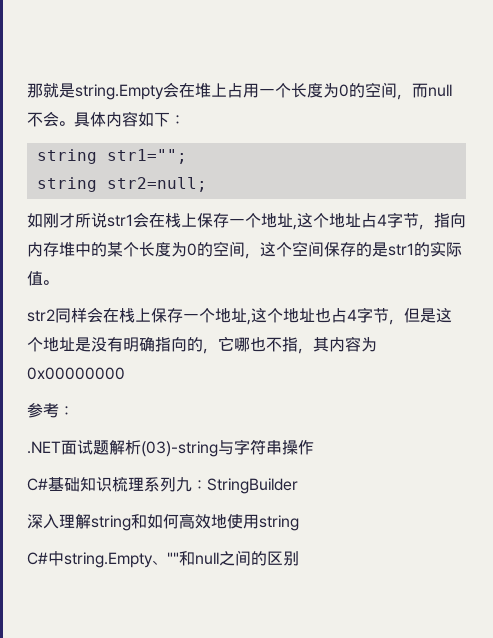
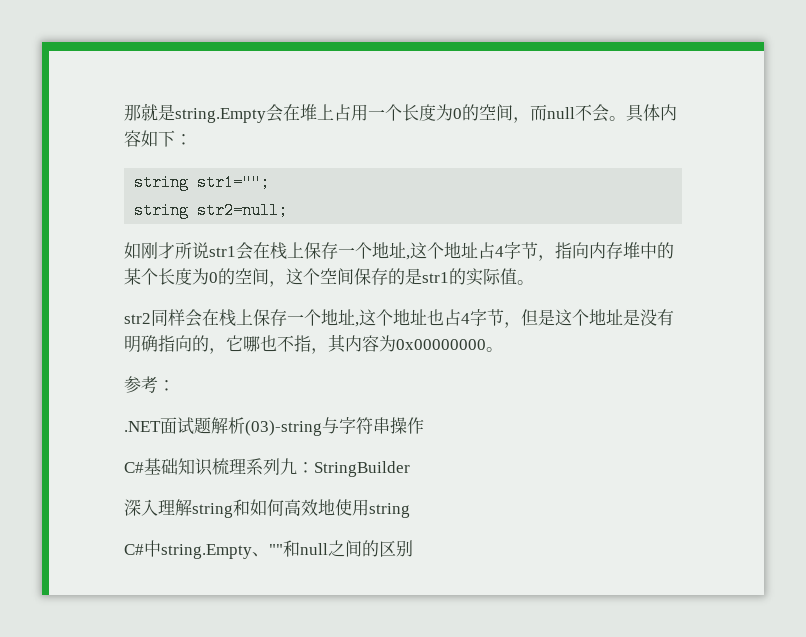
- str2同样会在栈上保存一个地址,这个地址也占4字节，但是这个地址是没有明确指向的，它哪也不指，其内容为0x00000000
+ str2同样会在栈上保存一个地址,这个地址也占4字节，但是这个地址是没有明确指向的，它哪也不指，其内容为0x00000000。

